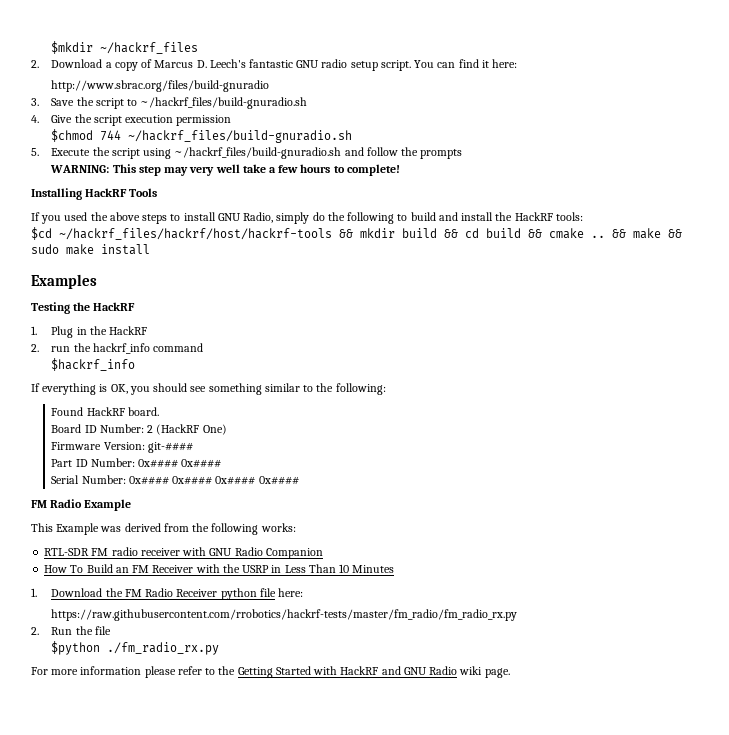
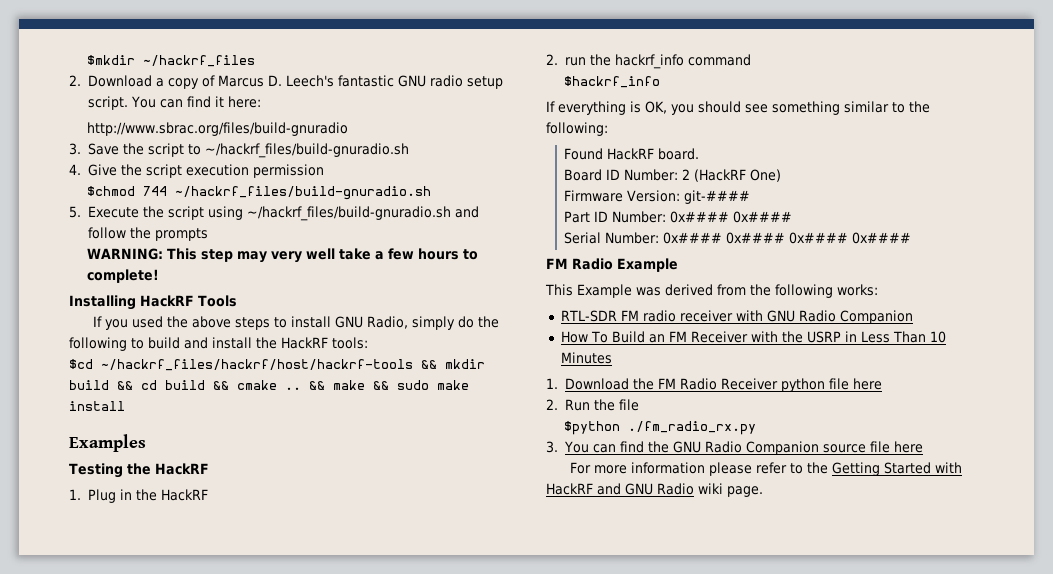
- 1. Download the FM Radio Receiver python file here:
- https://raw.githubusercontent.com/rrobotics/hackrf-tests/master/fm_radio/fm_radio_rx.py
+ 1. Download the FM Radio Receiver python file here
+ 3. You can find the GNU Radio Companion source file here

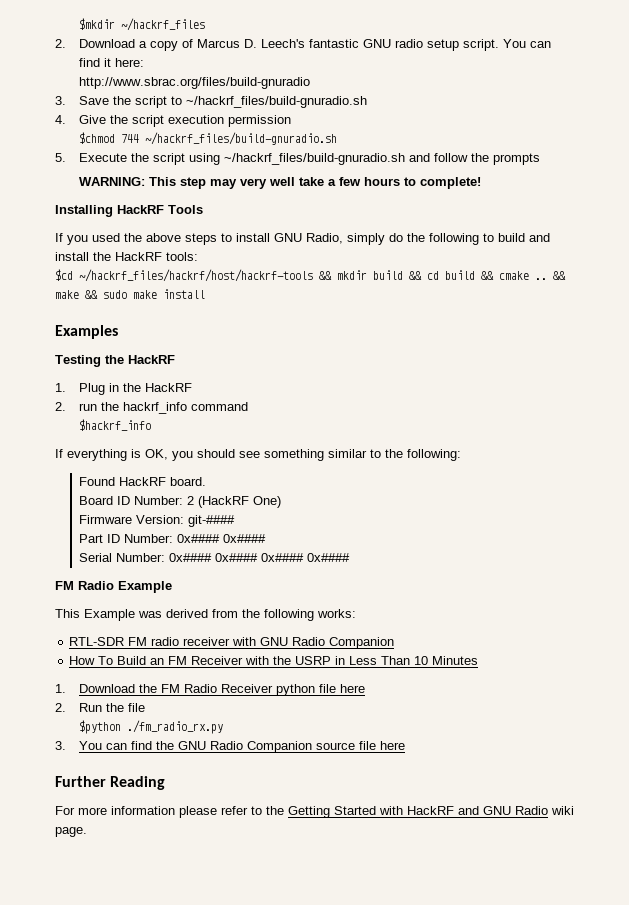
+ Further Reading

